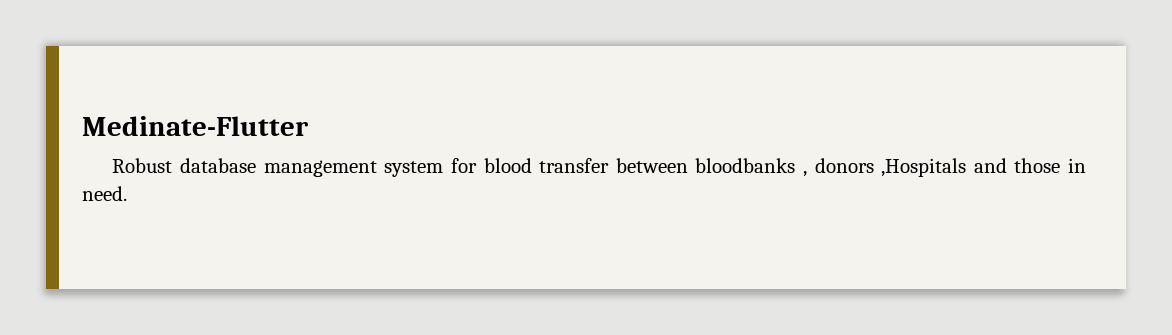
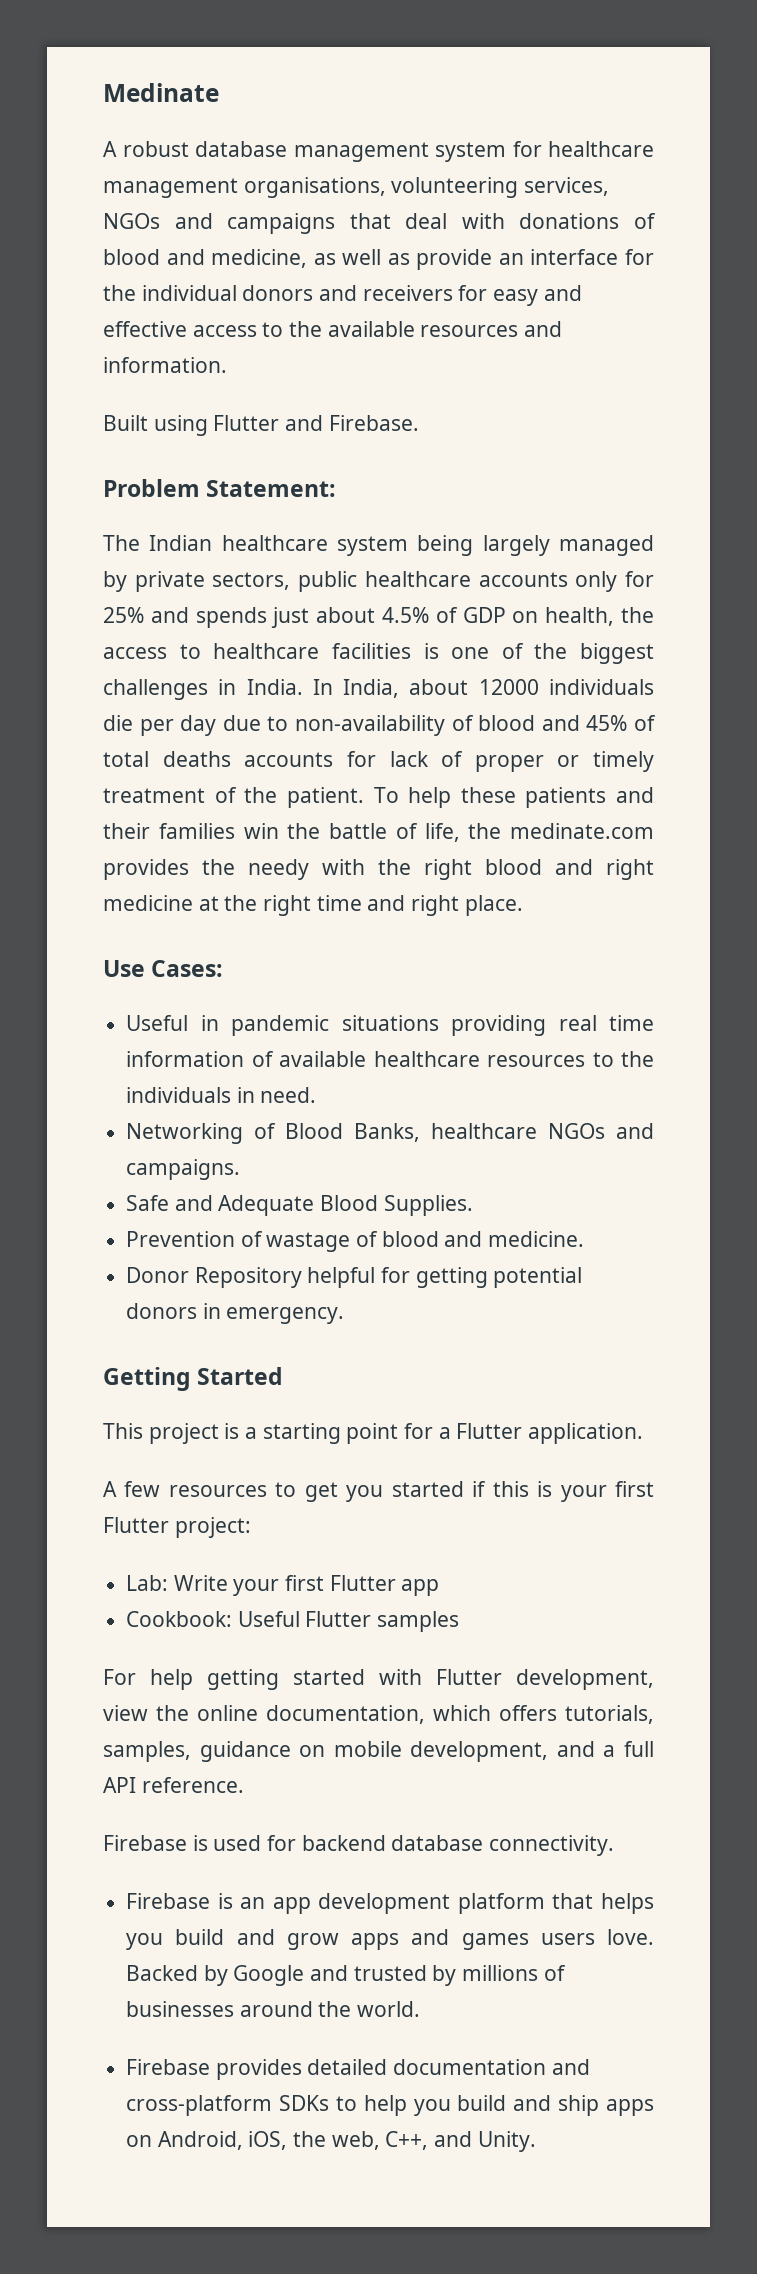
- Medinate-Flutter
- Robust database management system for blood transfer between bloodbanks , donors ,Hospitals and those in need.
+ Medinate
+ A robust database management system for healthcare management organisations, volunteering services, NGOs and campaigns that deal with donations of blood and medicine, as well as provide an interface for the individual donors and receivers for easy and effective access to the available resources and information.
+ Built using Flutter and Firebase.
+ Problem Statement:
+ The Indian healthcare system being largely managed by private sectors, public healthcare accounts only for 25% and spends just about 4.5% of GDP on health, the access to healthcare facilities is one of the biggest challenges in India. In India, about 12000 individuals die per day due to non-availability of blood and 45% of total deaths accounts for lack of proper or timely treatment of the patient. To help these patients and their families win the battle of life, the medinate.com provides the needy with the right blood and right medicine at the right time and right place.
+ Use Cases:
+ Useful in pandemic situations providing real time information of available healthcare resources to the individuals in need.
+ Networking of Blood Banks, healthcare NGOs and campaigns.
+ Safe and Adequate Blood Supplies.
+ Prevention of wastage of blood and medicine.
+ Donor Repository helpful for getting potential donors in emergency.
+ Getting Started
+ This project is a starting point for a Flutter application.
+ A few resources to get you started if this is your first Flutter project:
+ Lab: Write your first Flutter app
+ Cookbook: Useful Flutter samples
+ For help getting started with Flutter development, view the online documentation, which offers tutorials, samples, guidance on mobile development, and a full API reference.
+ Firebase is used for backend database connectivity.
+ Firebase is an app development platform that helps you build and grow apps and games users love. Backed by Google and trusted by millions of businesses around the world.
+ Firebase provides detailed documentation and cross-platform SDKs to help you build and ship apps on Android, iOS, the web, C++, and Unity.

